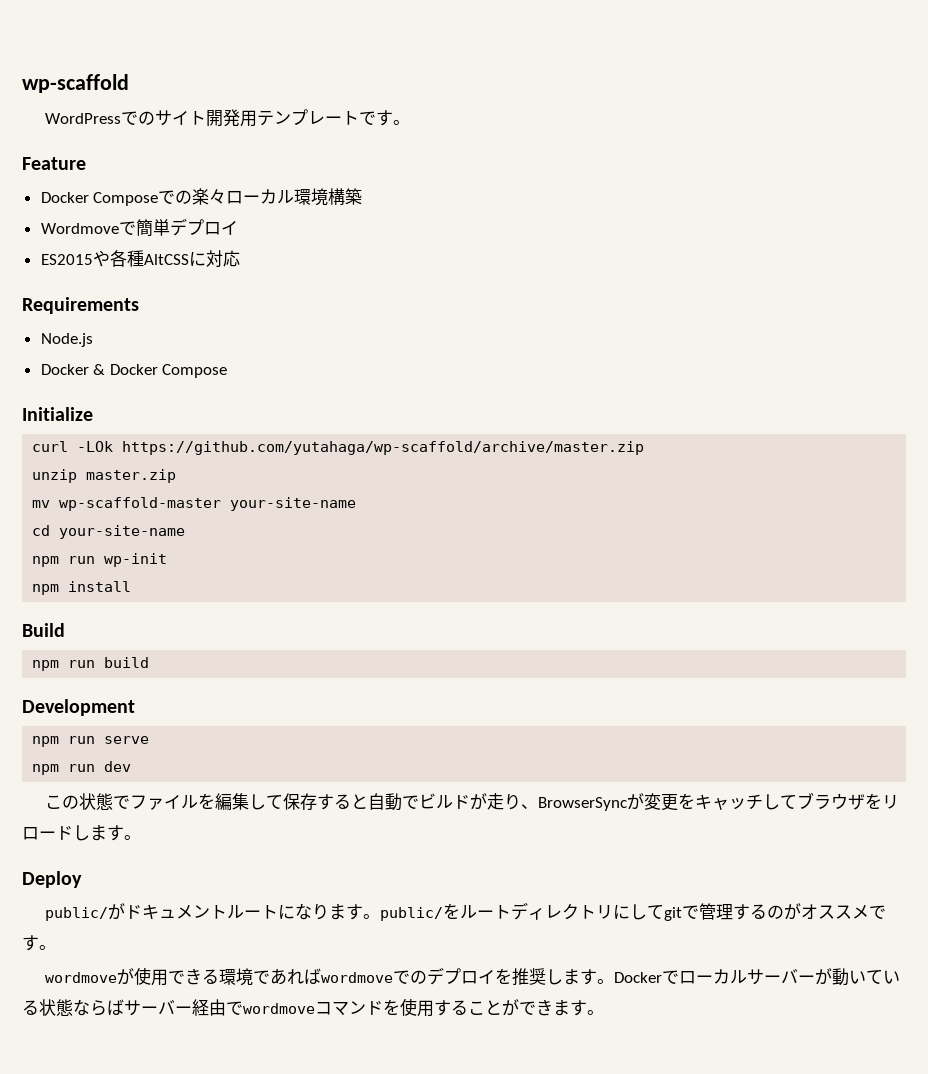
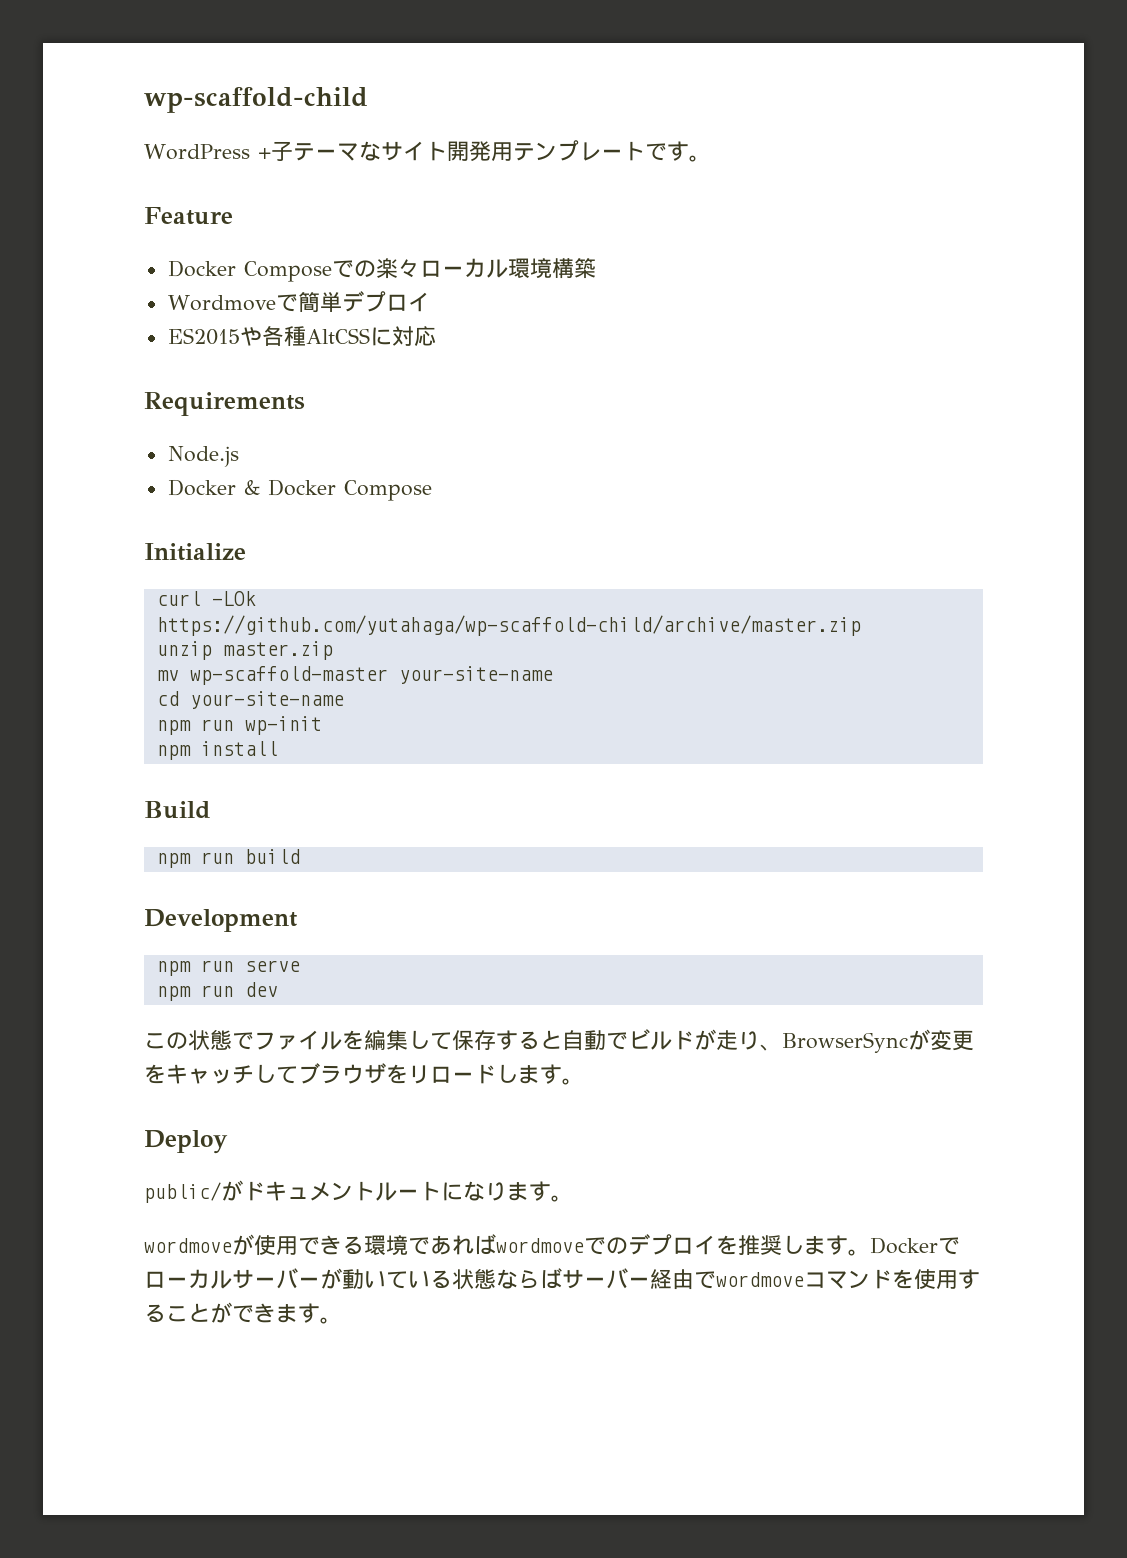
- wp-scaffold
+ wp-scaffold-child
- WordPressでのサイト開発用テンプレートです。
+ WordPress +子テーマなサイト開発用テンプレートです。
- curl -LOk https://github.com/yutahaga/wp-scaffold/archive/master.zip
+ curl -LOk https://github.com/yutahaga/wp-scaffold-child/archive/master.zip
- public/がドキュメントルートになります。public/をルートディレクトリにしてgitで管理するのがオススメです。
+ public/がドキュメントルートになります。

